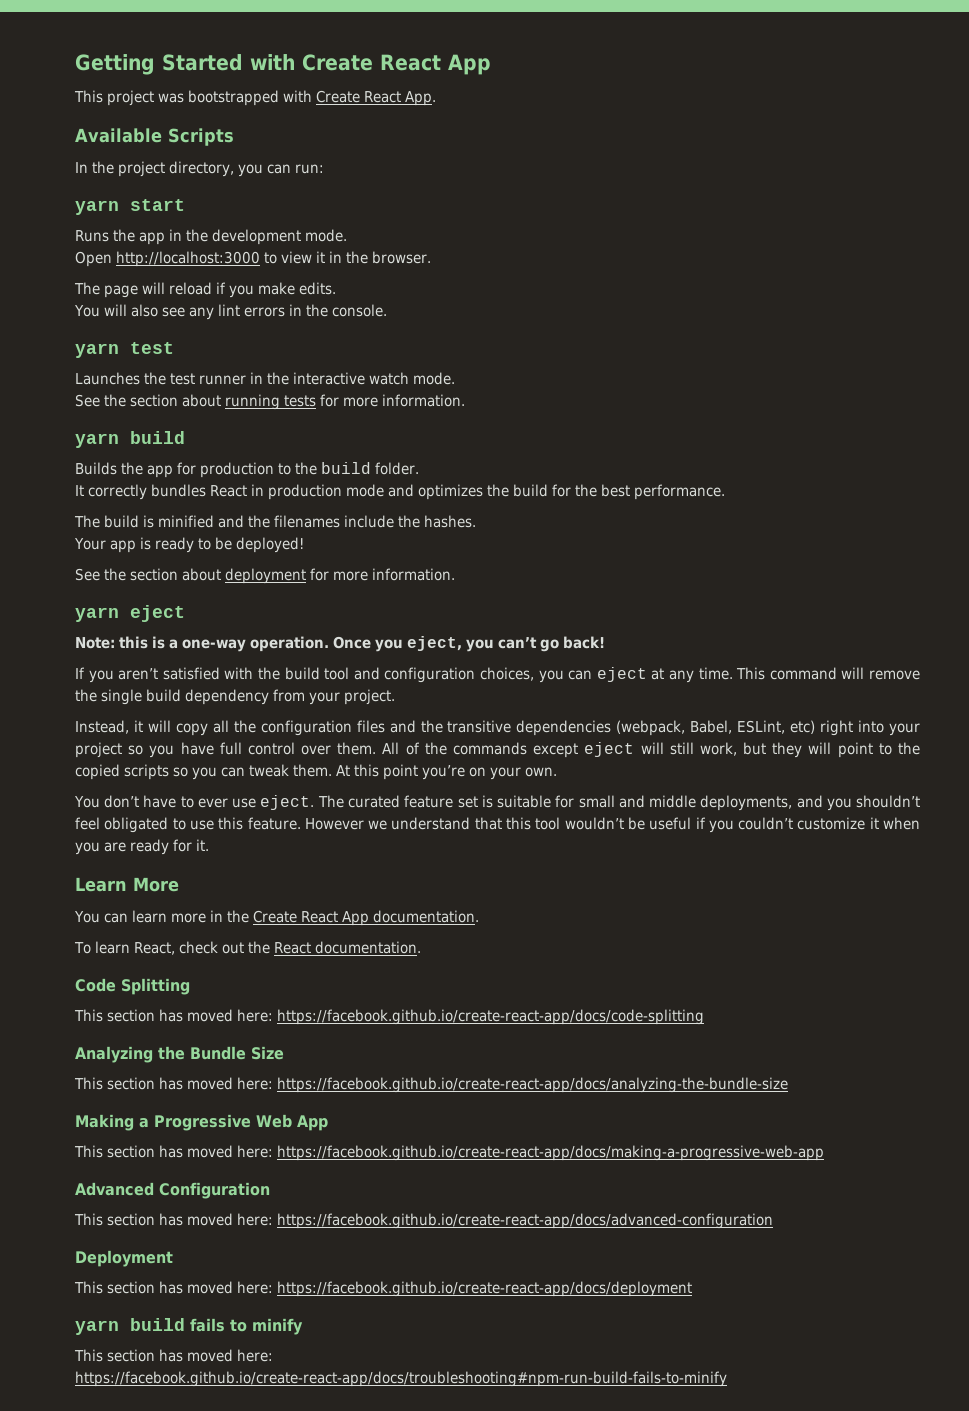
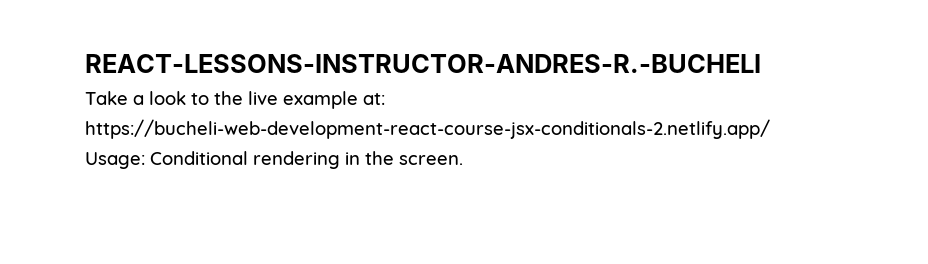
- Getting Started with Create React App
- This project was bootstrapped with Create React App.
- Available Scripts
- In the project directory, you can run:
- yarn start
- Runs the app in the development mode.
- Open http://localhost:3000 to view it in the browser.
- The page will reload if you make edits.
- You will also see any lint errors in the console.
- yarn test
- Launches the test runner in the interactive watch mode.
- See the section about running tests for more information.
- yarn build
- Builds the app for production to the build folder.
- It correctly bundles React in production mode and optimizes the build for the best performance.
- The build is minified and the filenames include the hashes.
- Your app is ready to be deployed!
- See the section about deployment for more information.
- yarn eject
- Note: this is a one-way operation. Once you eject, you can’t go back!
- If you aren’t satisfied with the build tool and configuration choices, you can eject at any time. This command will remove the single build dependency from your project.
- Instead, it will copy all the configuration files and the transitive dependencies (webpack, Babel, ESLint, etc) right into your project so you have full control over them. All of the commands except eject will still work, but they will point to the copied scripts so you can tweak them. At this point you’re on your own.
- You don’t have to ever use eject. The curated feature set is suitable for small and middle deployments, and you shouldn’t feel obligated to use this feature. However we understand that this tool wouldn’t be useful if you couldn’t customize it when you are ready for it.
- Learn More
- You can learn more in the Create React App documentation.
- To learn React, check out the React documentation.
- Code Splitting
- This section has moved here: https://facebook.github.io/create-react-app/docs/code-splitting
- Analyzing the Bundle Size
- This section has moved here: https://facebook.github.io/create-react-app/docs/analyzing-the-bundle-size
- Making a Progressive Web App
- This section has moved here: https://facebook.github.io/create-react-app/docs/making-a-progressive-web-app
- Advanced Configuration
- This section has moved here: https://facebook.github.io/create-react-app/docs/advanced-configuration
- Deployment
- This section has moved here: https://facebook.github.io/create-react-app/docs/deployment
- yarn build fails to minify
- This section has moved here: https://facebook.github.io/create-react-app/docs/troubleshooting#npm-run-build-fails-to-minify
+ REACT-LESSONS-INSTRUCTOR-ANDRES-R.-BUCHELI
+ Take a look to the live example at:
+ https://bucheli-web-development-react-course-jsx-conditionals-2.netlify.app/
+ Usage: Conditional rendering in the screen.

